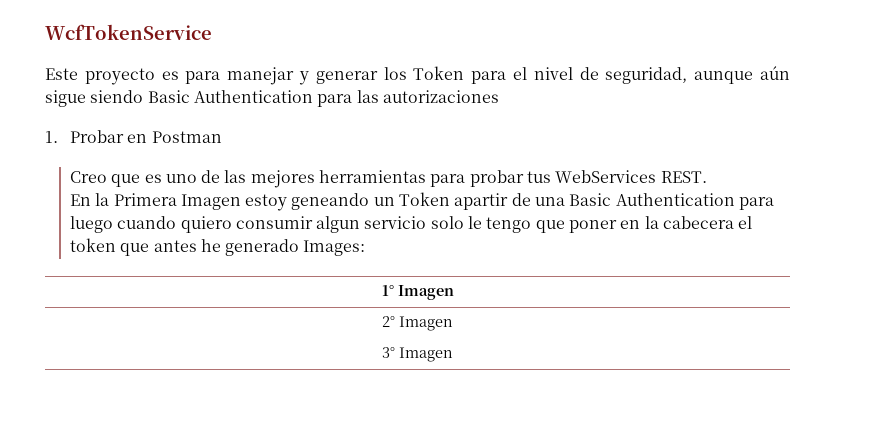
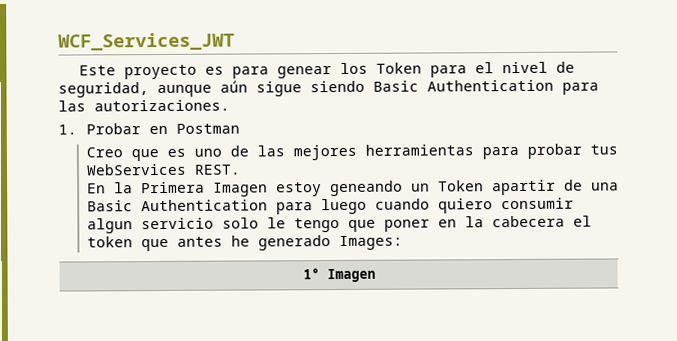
- WcfTokenService
+ WCF_Services_JWT
- Este proyecto es para manejar y generar los Token para el nivel de seguridad, aunque aún sigue siendo Basic Authentication para las autorizaciones
+ Este proyecto es para genear los Token para el nivel de seguridad, aunque aún sigue siendo Basic Authentication para las autorizaciones.
- 2° Imagen
- 3° Imagen

